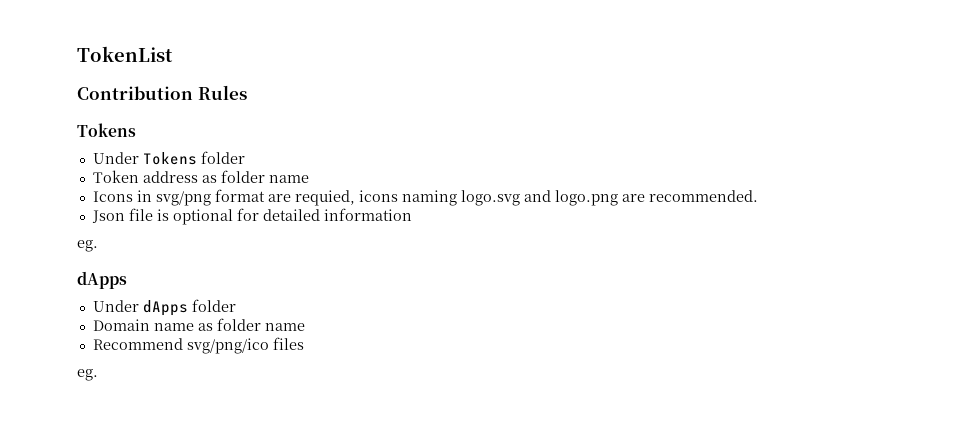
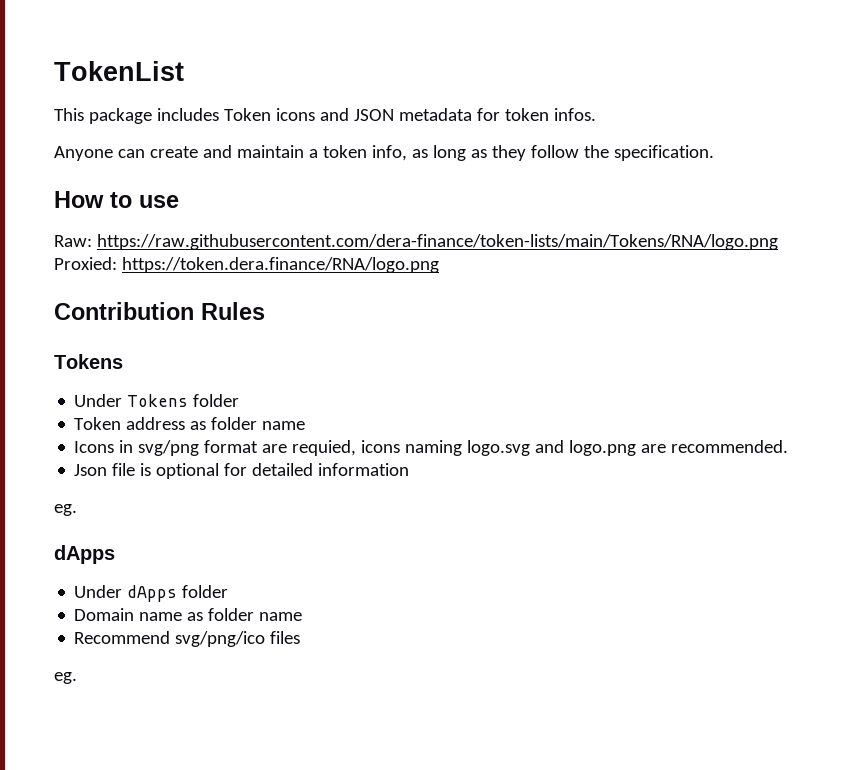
+ This package includes Token icons and JSON metadata for token infos.
+ Anyone can create and maintain a token info, as long as they follow the specification.
+ How to use
+ Raw: https://raw.githubusercontent.com/dera-finance/token-lists/main/Tokens/RNA/logo.png Proxied: https://token.dera.finance/RNA/logo.png

